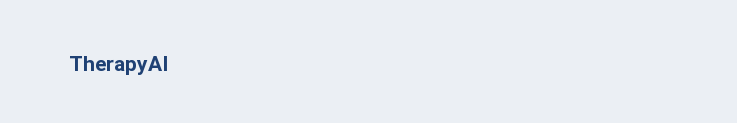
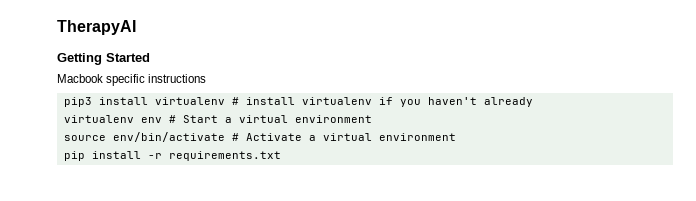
+ Getting Started
+ Macbook specific instructions
+ pip3 install virtualenv # install virtualenv if you haven't already
+ virtualenv env # Start a virtual environment
+ source env/bin/activate # Activate a virtual environment
+ pip install -r requirements.txt

